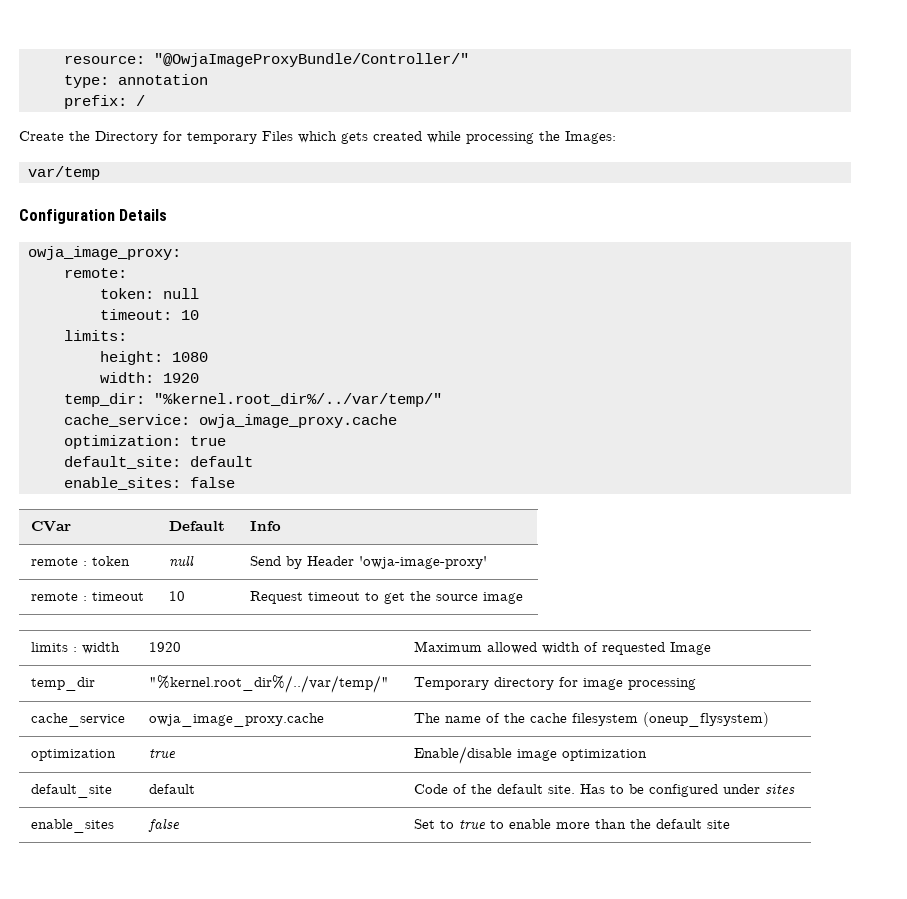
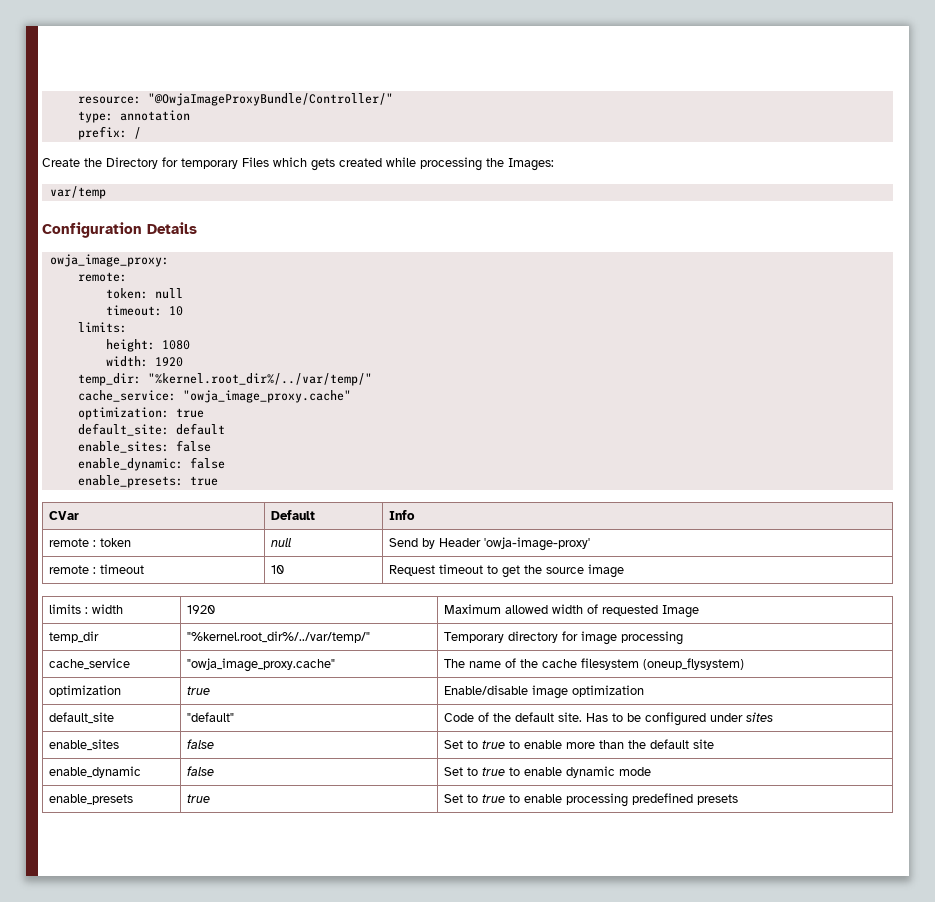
- cache_service: owja_image_proxy.cache
+ cache_service: "owja_image_proxy.cache"
+ enable_dynamic: false
+ enable_presets: true
- cache_service | owja_image_proxy.cache | The name of the cache filesystem (oneup_flysystem)
+ cache_service | "owja_image_proxy.cache" | The name of the cache filesystem (oneup_flysystem)
- default_site | default | Code of the default site. Has to be configured under sites
+ default_site | "default" | Code of the default site. Has to be configured under sites
+ enable_dynamic | false | Set to true to enable dynamic mode
+ enable_presets | true | Set to true to enable processing predefined presets

